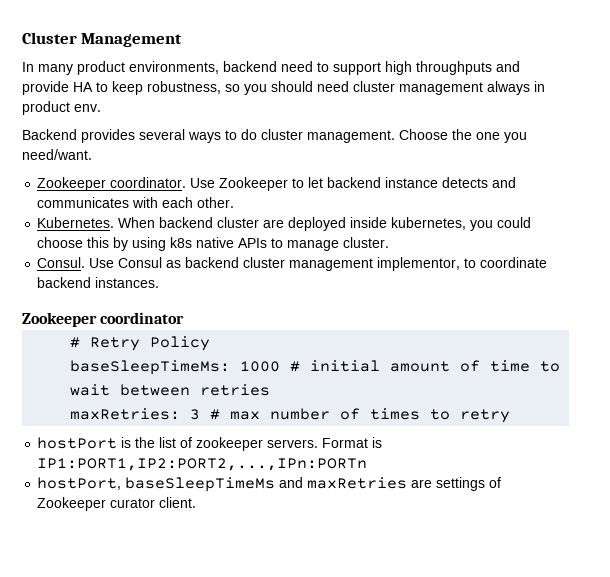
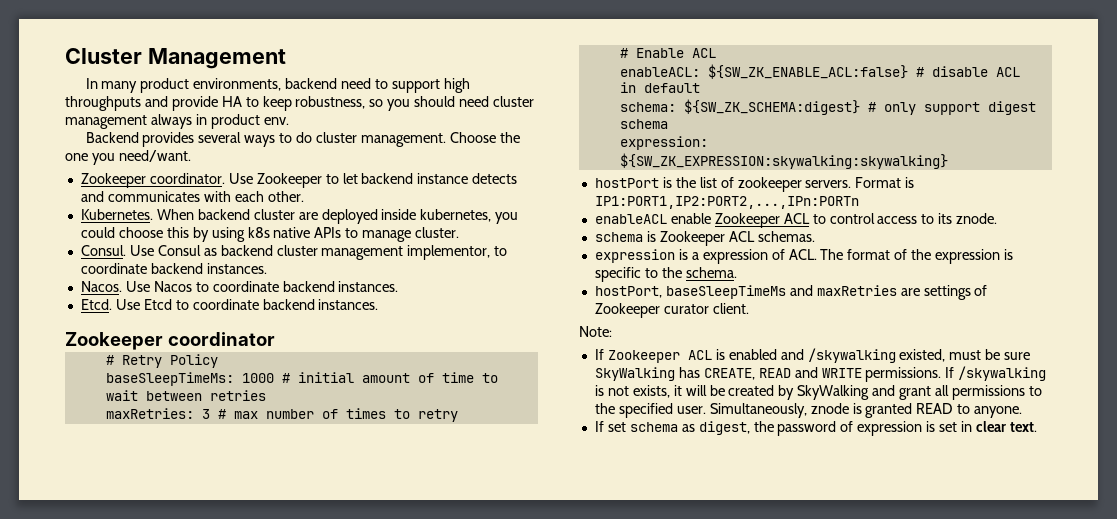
+ Nacos. Use Nacos to coordinate backend instances.
+ Etcd. Use Etcd to coordinate backend instances.
+ # Enable ACL
+ enableACL: ${SW_ZK_ENABLE_ACL:false} # disable ACL in default
+ schema: ${SW_ZK_SCHEMA:digest} # only support digest schema
+ expression: ${SW_ZK_EXPRESSION:skywalking:skywalking}
+ enableACL enable Zookeeper ACL to control access to its znode.
+ schema is Zookeeper ACL schemas.
+ expression is a expression of ACL. The format of the expression is specific to the schema.
+ Note:
+ If Zookeeper ACL is enabled and /skywalking existed, must be sure SkyWalking has CREATE, READ and WRITE permissions. If /skywalking is not exists, it will be created by SkyWalking and grant all permissions to the specified user. Simultaneously, znode is granted READ to anyone.
+ If set schema as digest, the password of expression is set in clear text.

